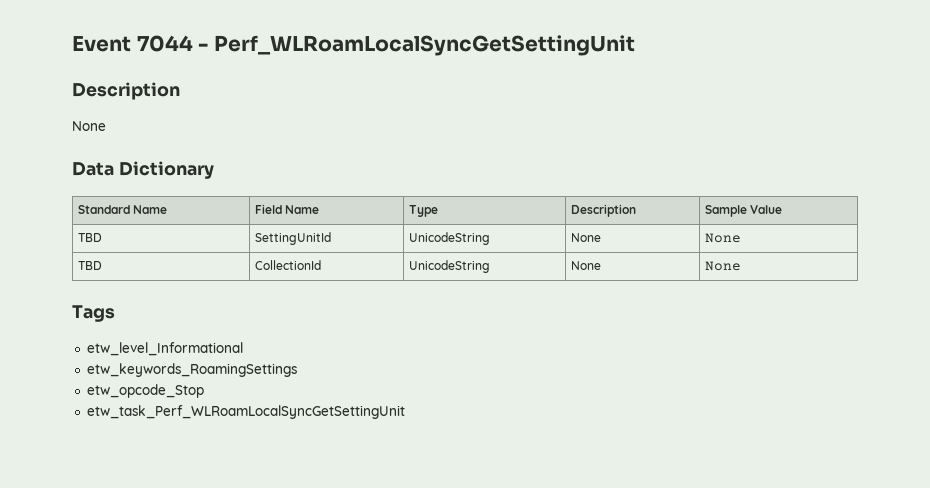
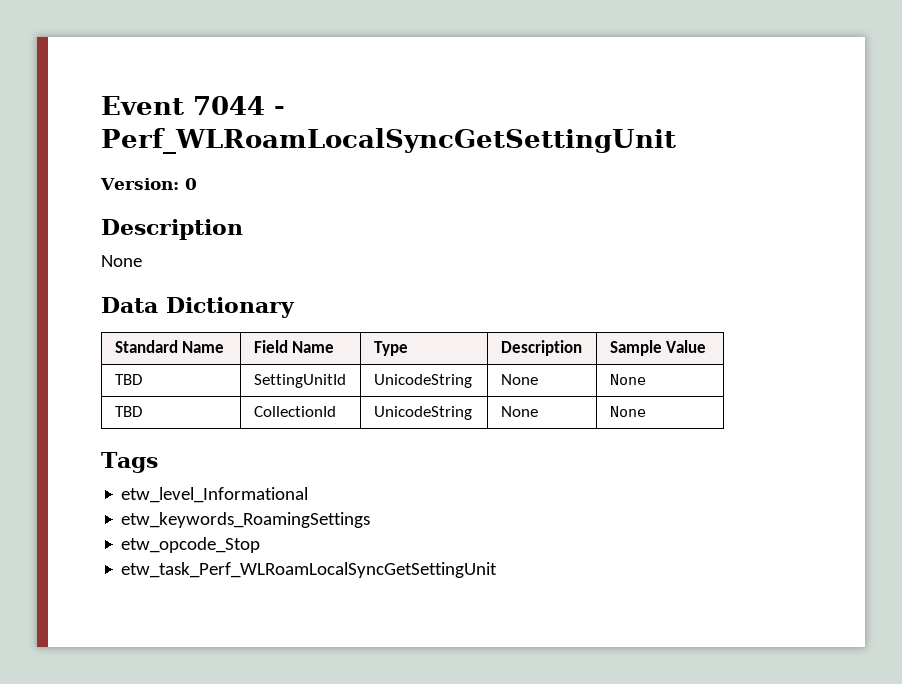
+ Version: 0

